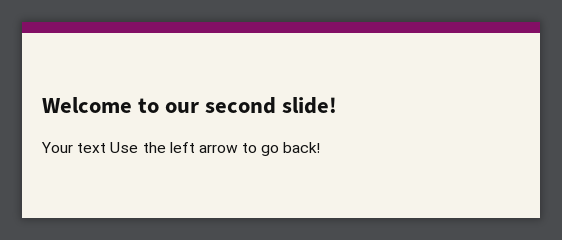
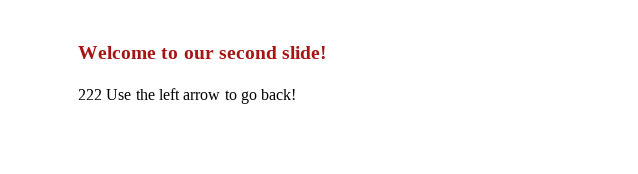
- Your text Use the left arrow to go back!
+ 222 Use the left arrow to go back!

